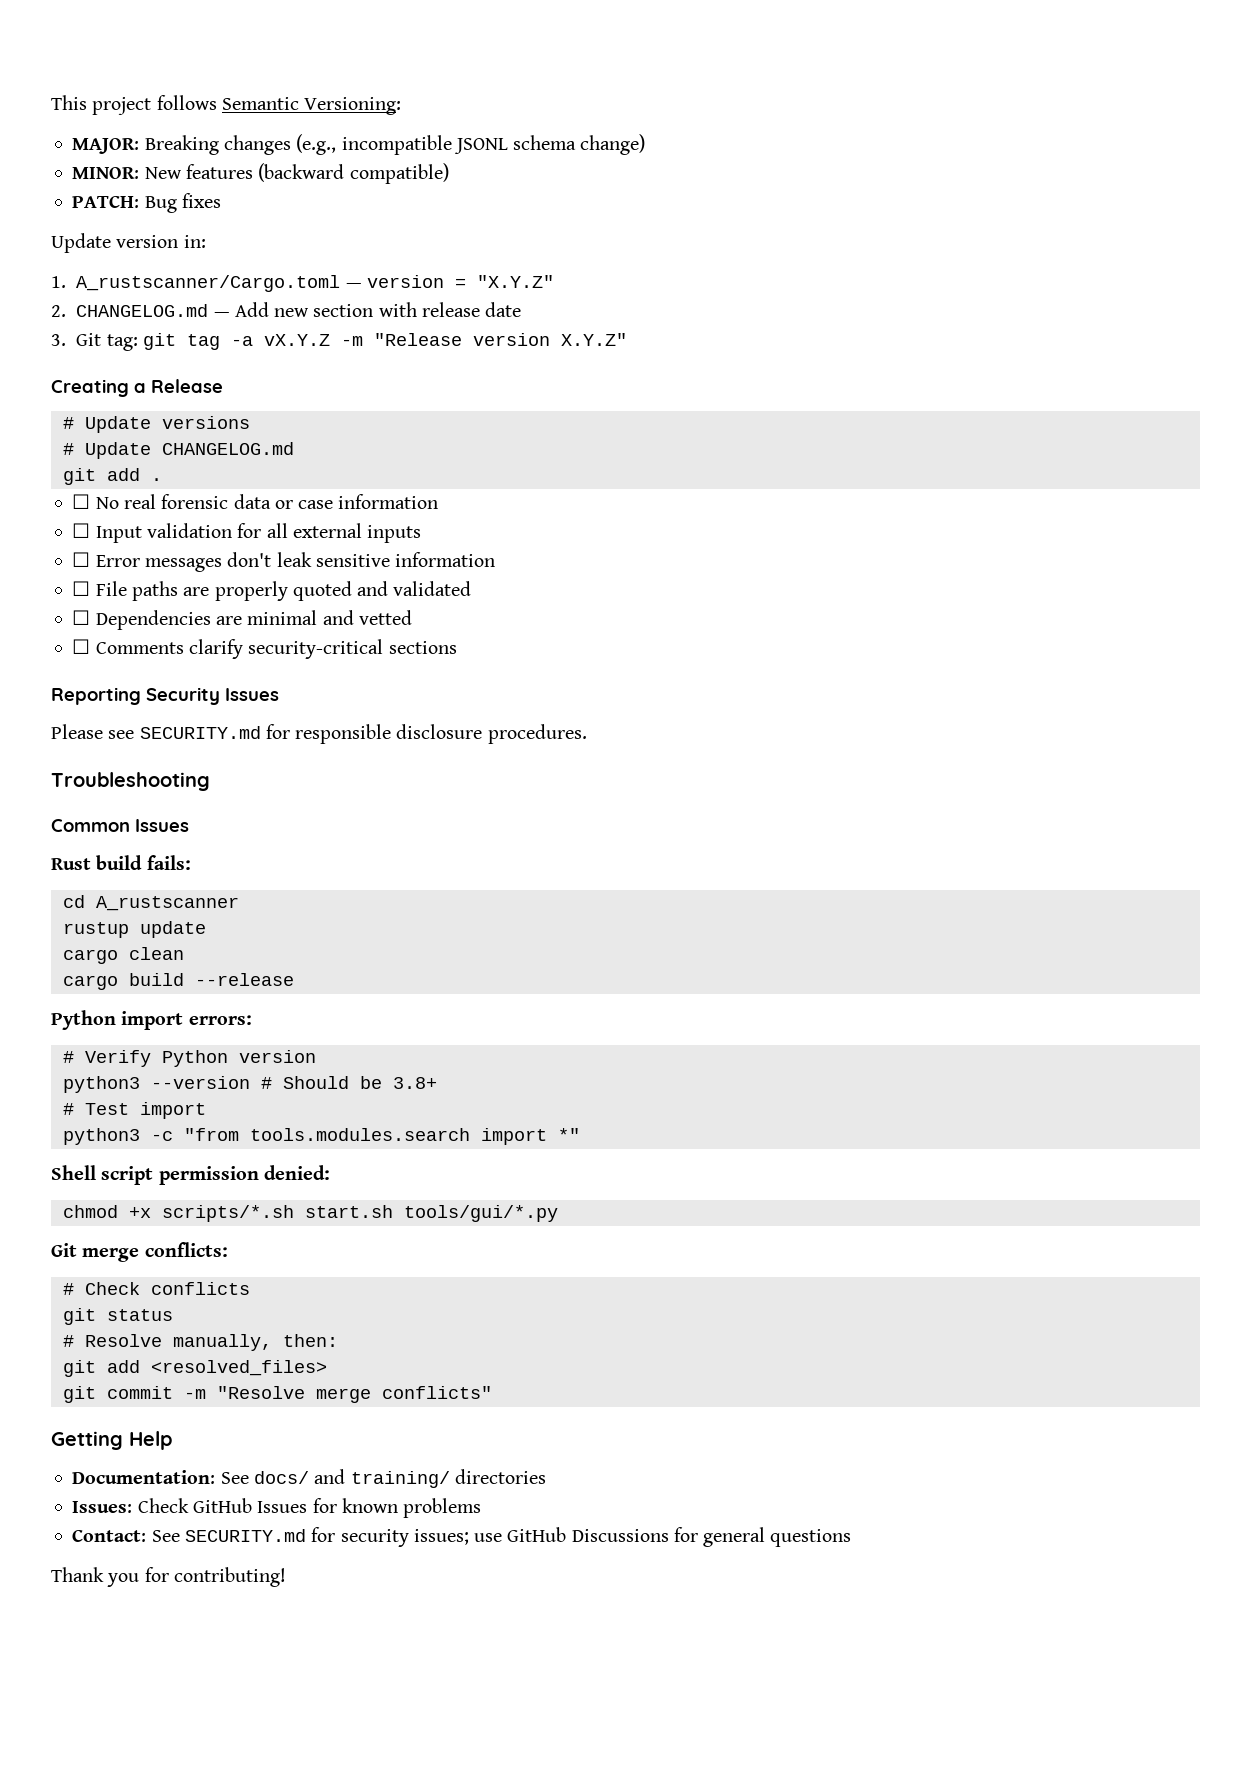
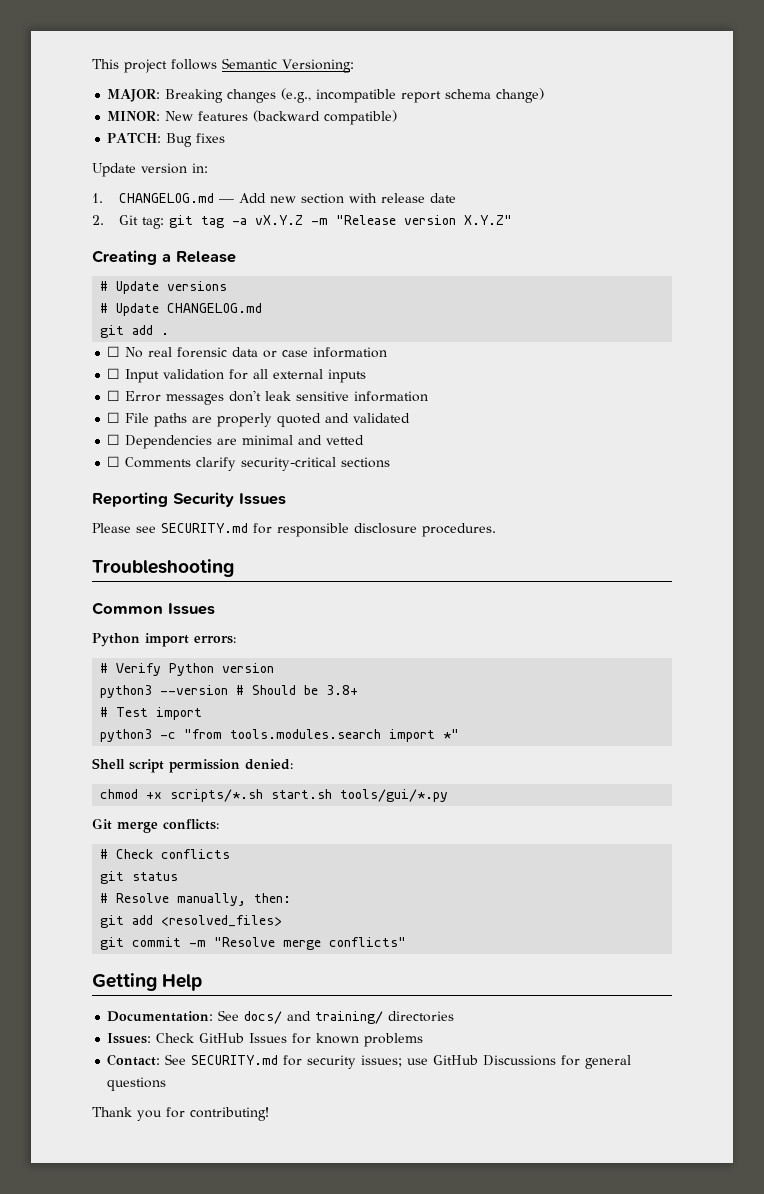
- MAJOR: Breaking changes (e.g., incompatible JSONL schema change)
+ MAJOR: Breaking changes (e.g., incompatible report schema change)
- 1. A_rustscanner/Cargo.toml — version = "X.Y.Z"
- 2. CHANGELOG.md — Add new section with release date
+ 1. CHANGELOG.md — Add new section with release date
- 3. Git tag: git tag -a vX.Y.Z -m "Release version X.Y.Z"
+ 2. Git tag: git tag -a vX.Y.Z -m "Release version X.Y.Z"
- Rust build fails:
- cd A_rustscanner
- rustup update
- cargo clean
- cargo build --release

